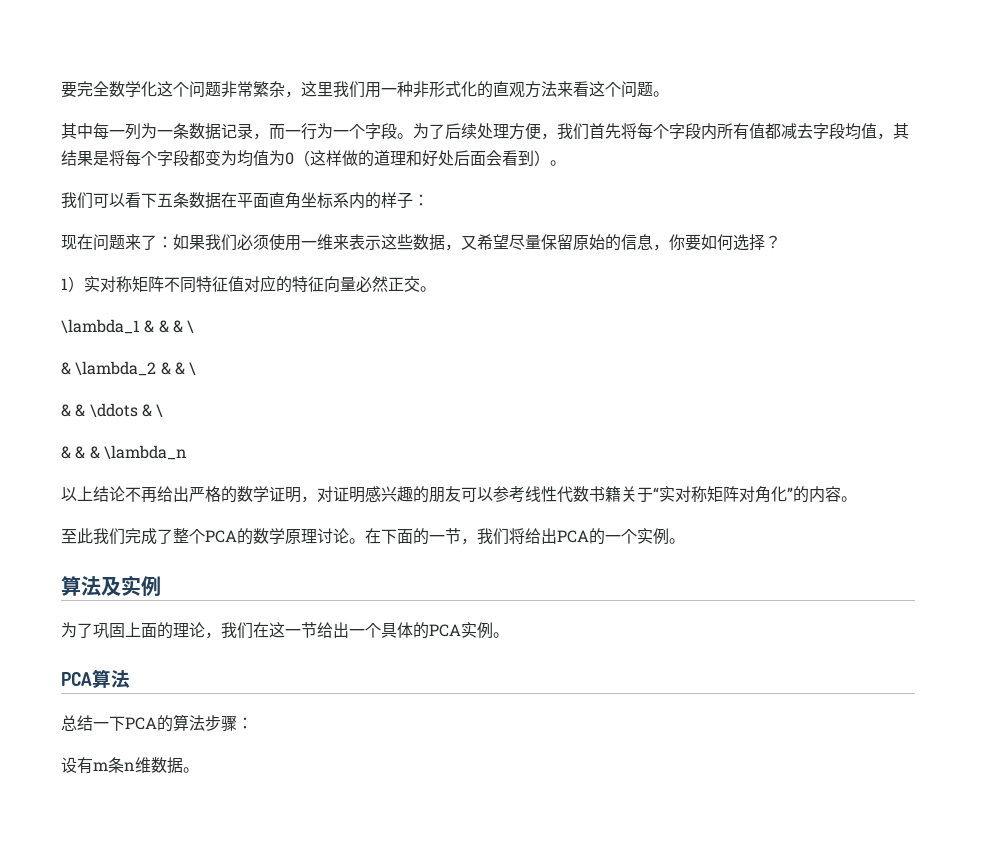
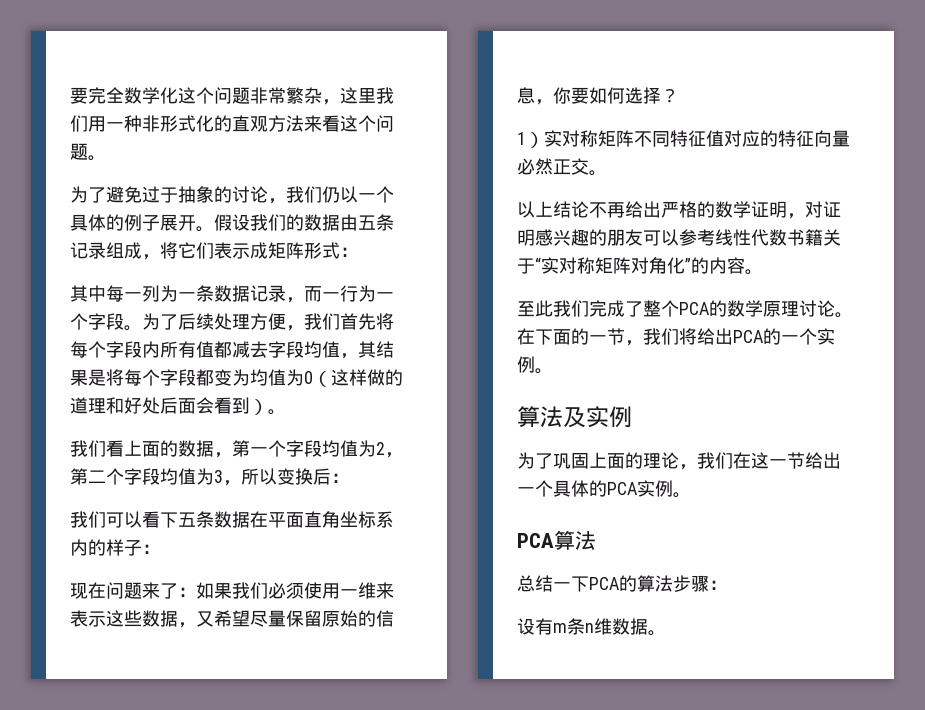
+ 为了避免过于抽象的讨论，我们仍以一个具体的例子展开。假设我们的数据由五条记录组成，将它们表示成矩阵形式：
+ 我们看上面的数据，第一个字段均值为2，第二个字段均值为3，所以变换后：
- \lambda_1 & & & \
- & \lambda_2 & & \
- & & \ddots & \
- & & & \lambda_n

